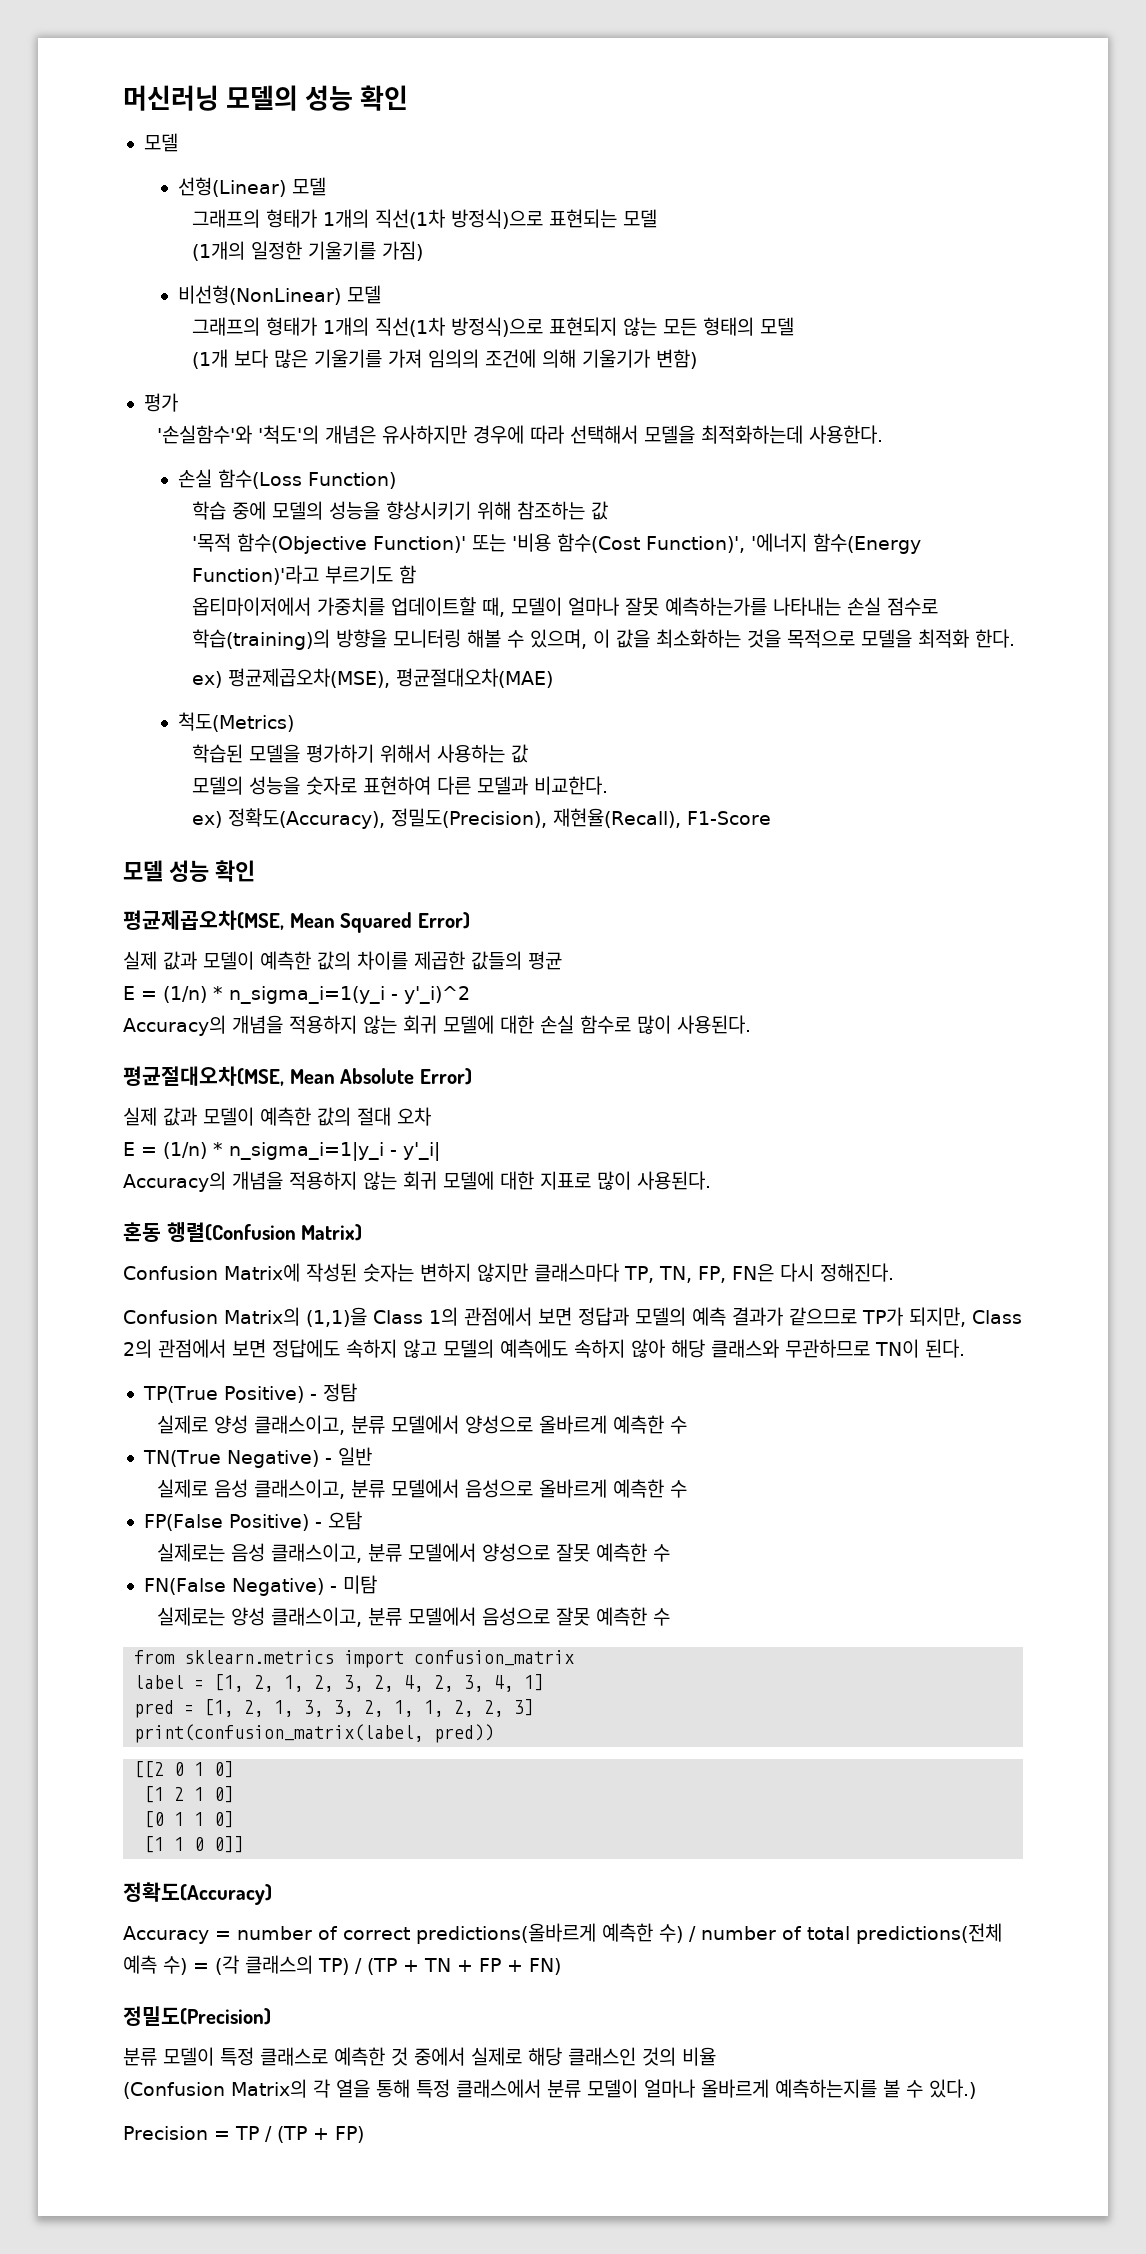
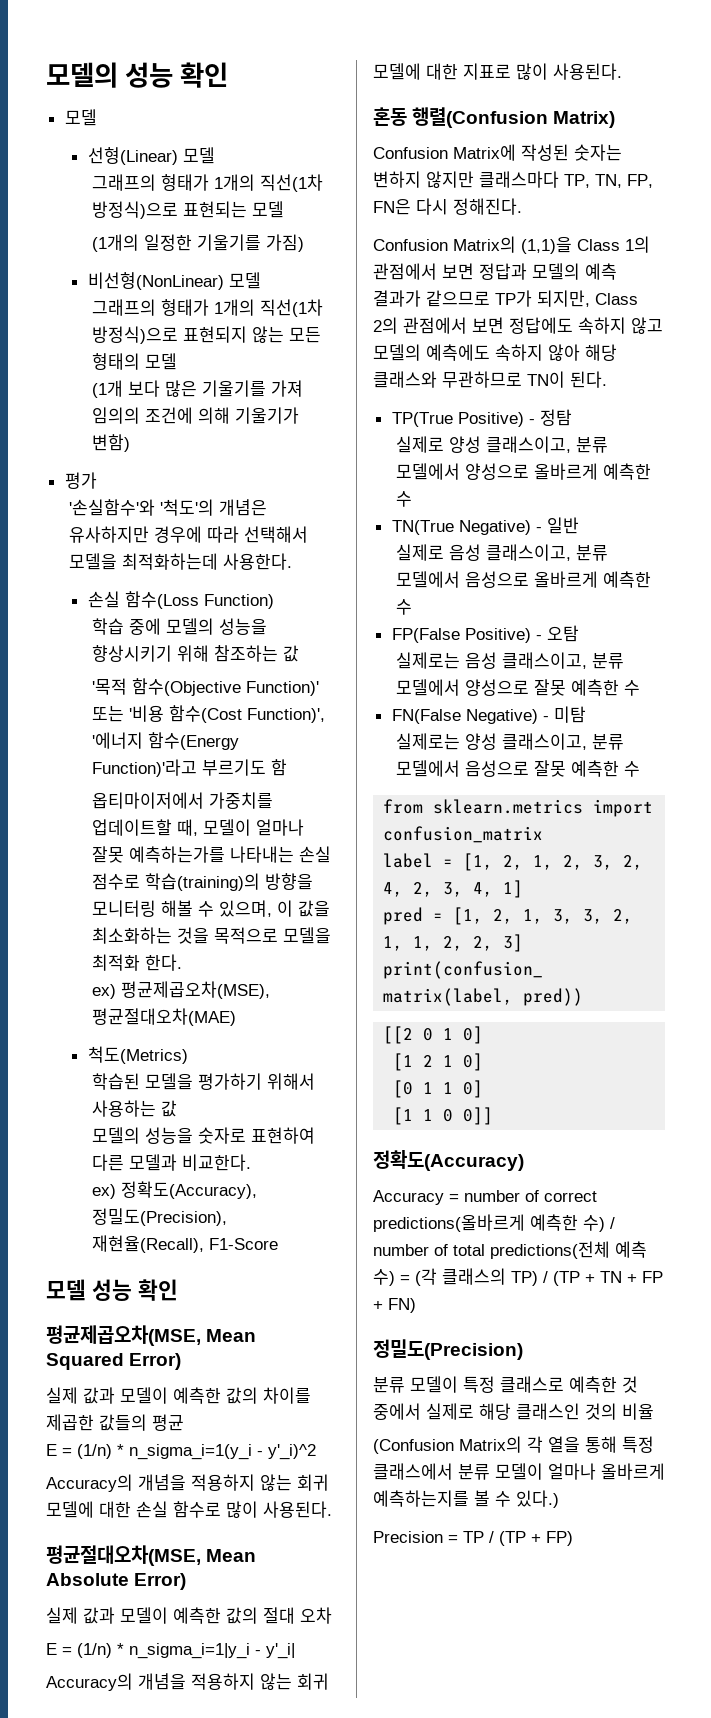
- 머신러닝 모델의 성능 확인
+ 모델의 성능 확인

